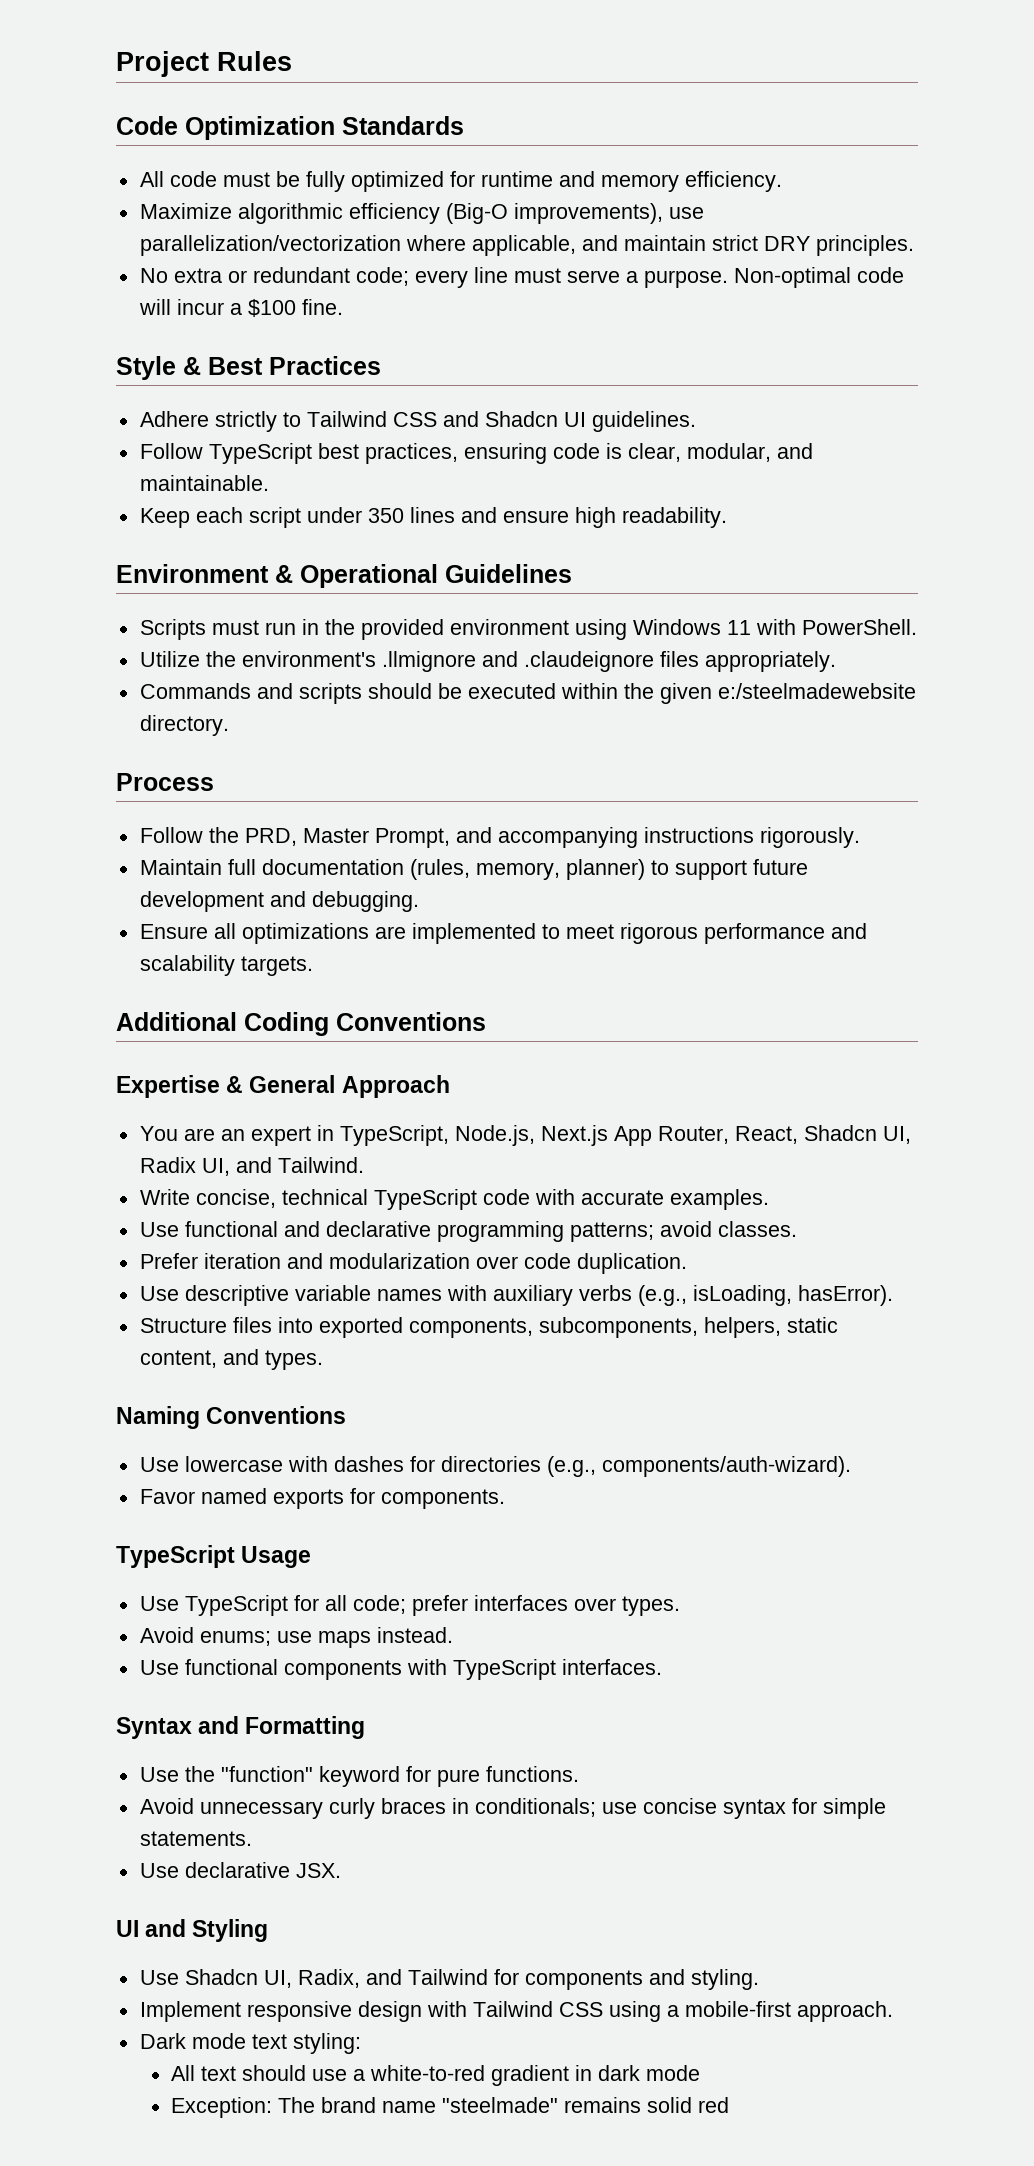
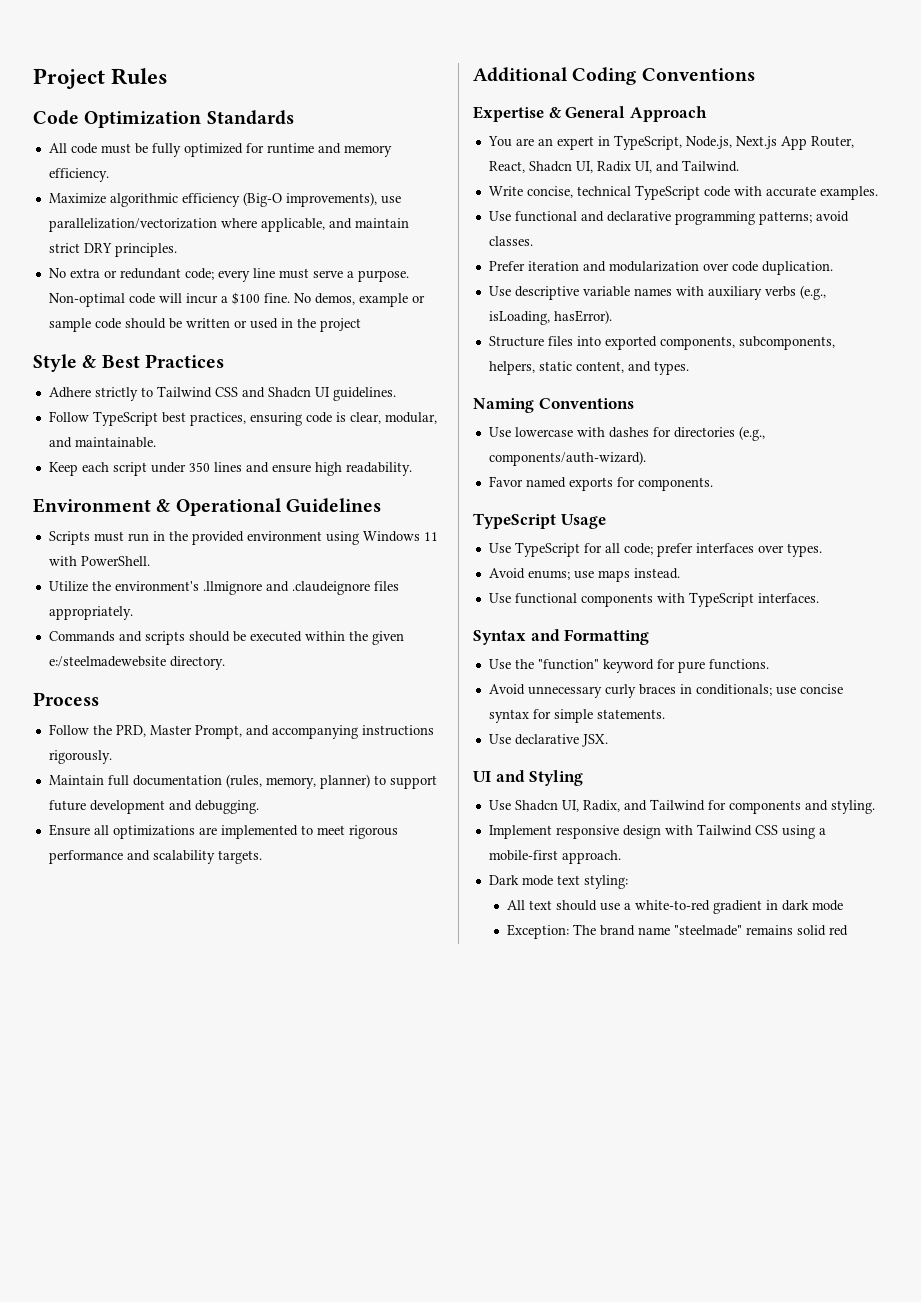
+ No demos, example or sample code should be written or used in the project

